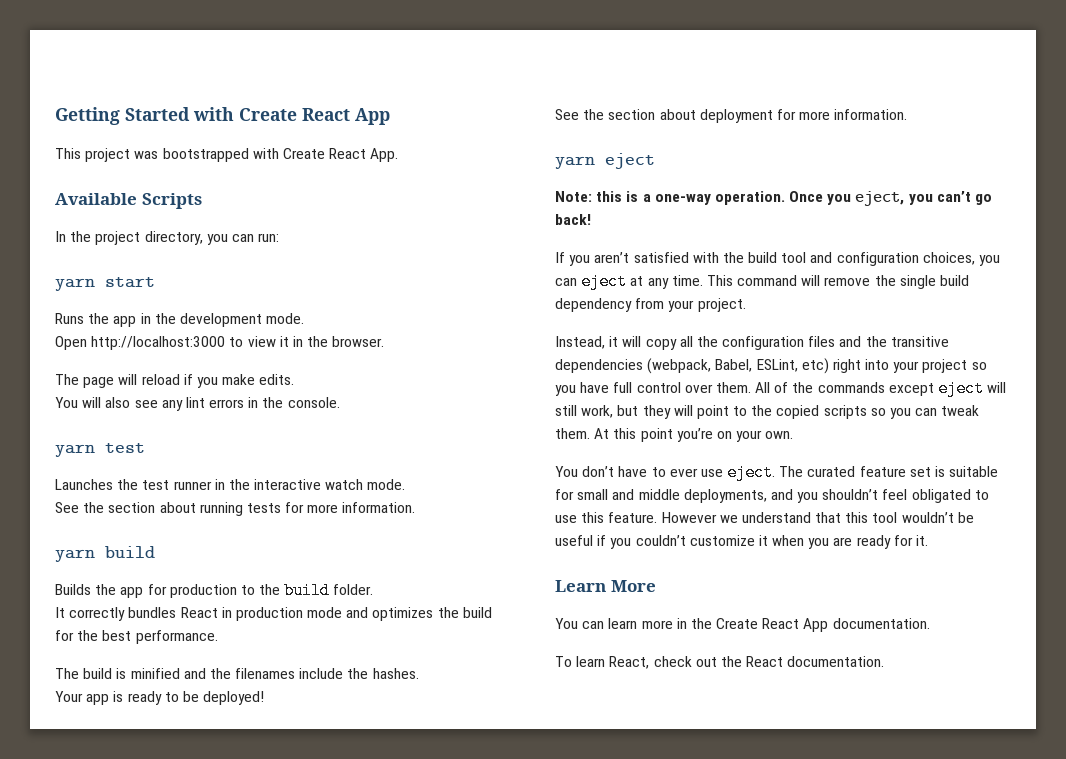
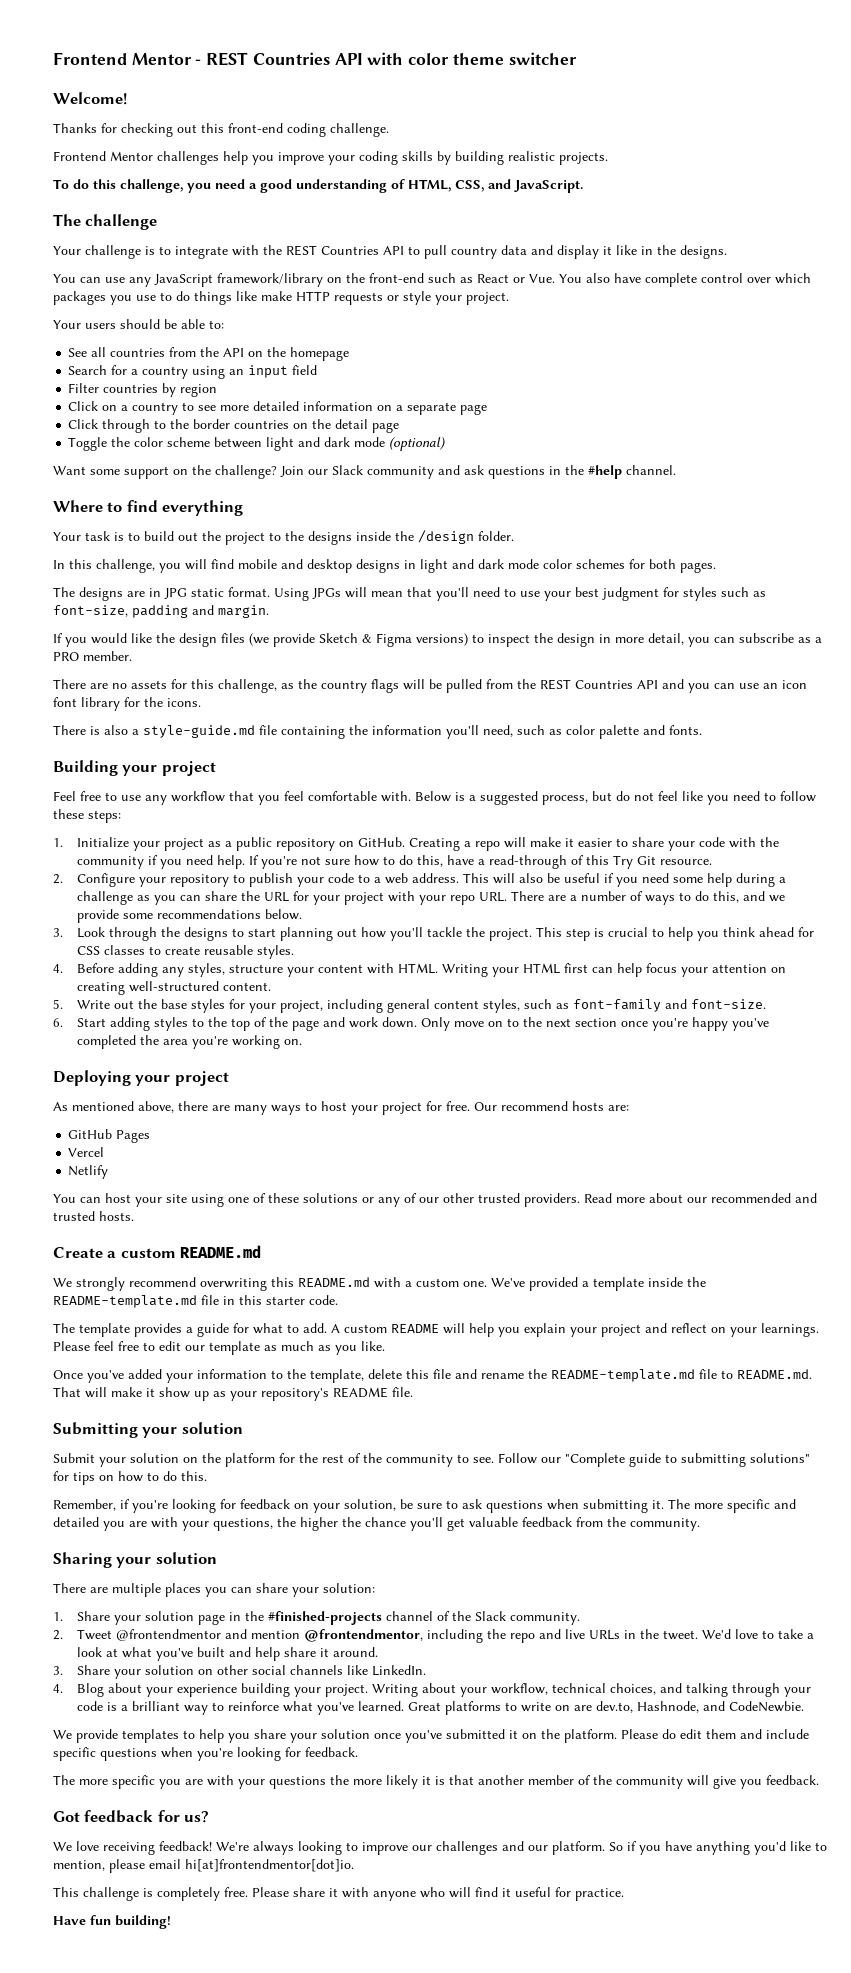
- Getting Started with Create React App
- This project was bootstrapped with Create React App.
- Available Scripts
- In the project directory, you can run:
- yarn start
- Runs the app in the development mode.
- Open http://localhost:3000 to view it in the browser.
- The page will reload if you make edits.
- You will also see any lint errors in the console.
- yarn test
- Launches the test runner in the interactive watch mode.
- See the section about running tests for more information.
- yarn build
- Builds the app for production to the build folder.
- It correctly bundles React in production mode and optimizes the build for the best performance.
- The build is minified and the filenames include the hashes.
- Your app is ready to be deployed!
- See the section about deployment for more information.
- yarn eject
- Note: this is a one-way operation. Once you eject, you can’t go back!
- If you aren’t satisfied with the build tool and configuration choices, you can eject at any time. This command will remove the single build dependency from your project.
- Instead, it will copy all the configuration files and the transitive dependencies (webpack, Babel, ESLint, etc) right into your project so you have full control over them. All of the commands except eject will still work, but they will point to the copied scripts so you can tweak them. At this point you’re on your own.
- You don’t have to ever use eject. The curated feature set is suitable for small and middle deployments, and you shouldn’t feel obligated to use this feature. However we understand that this tool wouldn’t be useful if you couldn’t customize it when you are ready for it.
- Learn More
- You can learn more in the Create React App documentation.
- To learn React, check out the React documentation.
+ Frontend Mentor - REST Countries API with color theme switcher
+ Welcome!
+ Thanks for checking out this front-end coding challenge.
+ Frontend Mentor challenges help you improve your coding skills by building realistic projects.
+ To do this challenge, you need a good understanding of HTML, CSS, and JavaScript.
+ The challenge
+ Your challenge is to integrate with the REST Countries API to pull country data and display it like in the designs.
+ You can use any JavaScript framework/library on the front-end such as React or Vue. You also have complete control over which packages you use to do things like make HTTP requests or style your project.
+ Your users should be able to:
+ See all countries from the API on the homepage
+ Search for a country using an input field
+ Filter countries by region
+ Click on a country to see more detailed information on a separate page
+ Click through to the border countries on the detail page
+ Toggle the color scheme between light and dark mode (optional)
+ Want some support on the challenge? Join our Slack community and ask questions in the #help channel.
+ Where to find everything
+ Your task is to build out the project to the designs inside the /design folder.
+ In this challenge, you will find mobile and desktop designs in light and dark mode color schemes for both pages.
+ The designs are in JPG static format. Using JPGs will mean that you'll need to use your best judgment for styles such as font-size, padding and margin.
+ If you would like the design files (we provide Sketch & Figma versions) to inspect the design in more detail, you can subscribe as a PRO member.
+ There are no assets for this challenge, as the country flags will be pulled from the REST Countries API and you can use an icon font library for the icons.
+ There is also a style-guide.md file containing the information you'll need, such as color palette and fonts.
+ Building your project
+ Feel free to use any workflow that you feel comfortable with. Below is a suggested process, but do not feel like you need to follow these steps:
+ 1. Initialize your project as a public repository on GitHub. Creating a repo will make it easier to share your code with the community if you need help. If you're not sure how to do this, have a read-through of this Try Git resource.
+ 2. Configure your repository to publish your code to a web address. This will also be useful if you need some help during a challenge as you can share the URL for your project with your repo URL. There are a number of ways to do this, and we provide some recommendations below.
+ 3. Look through the designs to start planning out how you'll tackle the project. This step is crucial to help you think ahead for CSS classes to create reusable styles.
+ 4. Before adding any styles, structure your content with HTML. Writing your HTML first can help focus your attention on creating well-structured content.
+ 5. Write out the base styles for your project, including general content styles, such as font-family and font-size.
+ 6. Start adding styles to the top of the page and work down. Only move on to the next section once you're happy you've completed the area you're working on.
+ Deploying your project
+ As mentioned above, there are many ways to host your project for free. Our recommend hosts are:
+ GitHub Pages
+ Vercel
+ Netlify
+ You can host your site using one of these solutions or any of our other trusted providers. Read more about our recommended and trusted hosts.
+ Create a custom README.md
+ We strongly recommend overwriting this README.md with a custom one. We've provided a template inside the README-template.md file in this starter code.
+ The template provides a guide for what to add. A custom README will help you explain your project and reflect on your learnings. Please feel free to edit our template as much as you like.
+ Once you've added your information to the template, delete this file and rename the README-template.md file to README.md. That will make it show up as your repository's README file.
+ Submitting your solution
+ Submit your solution on the platform for the rest of the community to see. Follow our "Complete guide to submitting solutions" for tips on how to do this.
+ Remember, if you're looking for feedback on your solution, be sure to ask questions when submitting it. The more specific and detailed you are with your questions, the higher the chance you'll get valuable feedback from the community.
+ Sharing your solution
+ There are multiple places you can share your solution:
+ 1. Share your solution page in the #finished-projects channel of the Slack community.
+ 2. Tweet @frontendmentor and mention @frontendmentor, including the repo and live URLs in the tweet. We'd love to take a look at what you've built and help share it around.
+ 3. Share your solution on other social channels like LinkedIn.
+ 4. Blog about your experience building your project. Writing about your workflow, technical choices, and talking through your code is a brilliant way to reinforce what you've learned. Great platforms to write on are dev.to, Hashnode, and CodeNewbie.
+ We provide templates to help you share your solution once you've submitted it on the platform. Please do edit them and include specific questions when you're looking for feedback.
+ The more specific you are with your questions the more likely it is that another member of the community will give you feedback.
+ Got feedback for us?
+ We love receiving feedback! We're always looking to improve our challenges and our platform. So if you have anything you'd like to mention, please email hi[at]frontendmentor[dot]io.
+ This challenge is completely free. Please share it with anyone who will find it useful for practice.
+ Have fun building!

